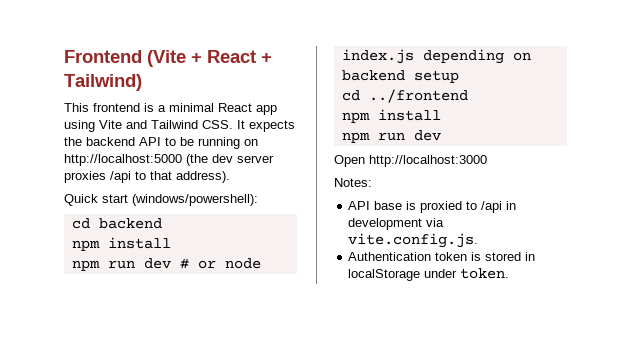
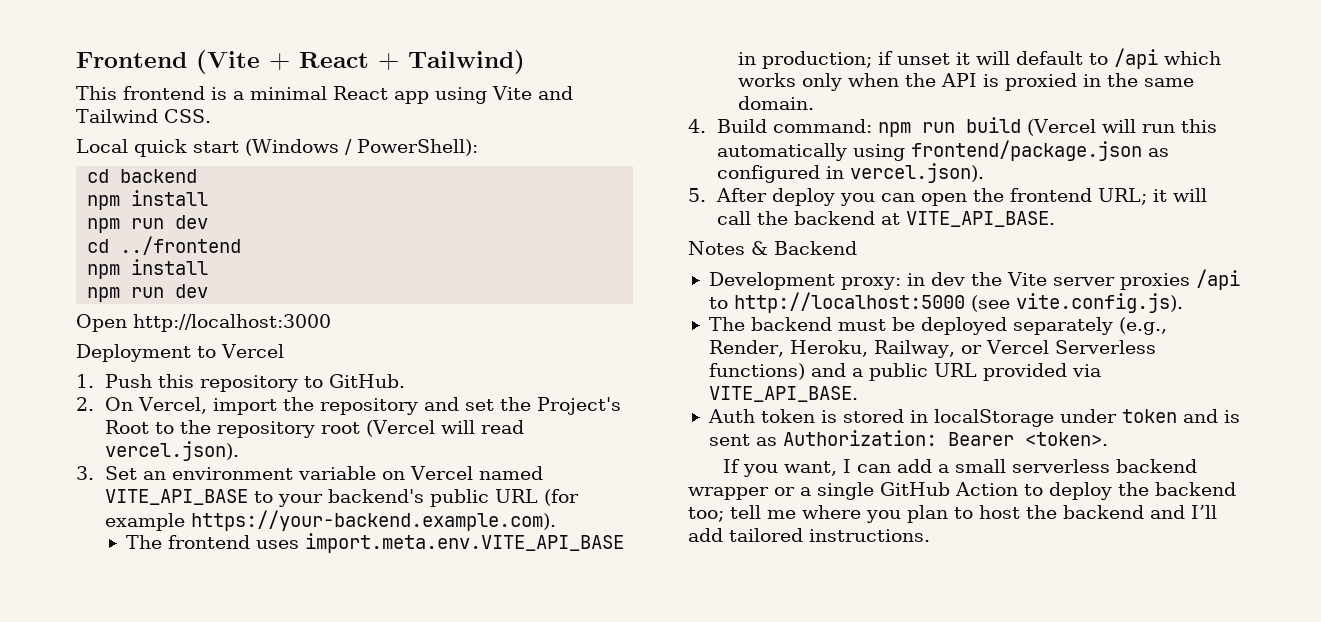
- This frontend is a minimal React app using Vite and Tailwind CSS. It expects the backend API to be running on http://localhost:5000 (the dev server proxies /api to that address).
- Quick start (windows/powershell):
+ This frontend is a minimal React app using Vite and Tailwind CSS.
+ Local quick start (Windows / PowerShell):
  cd backend
  npm install
- npm run dev # or node index.js depending on backend setup
+ npm run dev
- Notes:
- API base is proxied to /api in development via vite.config.js.
- Authentication token is stored in localStorage under token.
+ Deployment to Vercel
+ 1. Push this repository to GitHub.
+ 2. On Vercel, import the repository and set the Project's Root to the repository root (Vercel will read vercel.json).
+ 3. Set an environment variable on Vercel named VITE_API_BASE to your backend's public URL (for example https://your-backend.example.com).
+ The frontend uses import.meta.env.VITE_API_BASE in production; if unset it will default to /api which works only when the API is proxied in the same domain.
+ 4. Build command: npm run build (Vercel will run this automatically using frontend/package.json as configured in vercel.json).
+ 5. After deploy you can open the frontend URL; it will call the backend at VITE_API_BASE.
+ Notes & Backend
+ Development proxy: in dev the Vite server proxies /api to http://localhost:5000 (see vite.config.js).
+ The backend must be deployed separately (e.g., Render, Heroku, Railway, or Vercel Serverless functions) and a public URL provided via VITE_API_BASE.
+ Auth token is stored in localStorage under token and is sent as Authorization: Bearer <token>.
+ If you want, I can add a small serverless backend wrapper or a single GitHub Action to deploy the backend too; tell me where you plan to host the backend and I’ll add tailored instructions.

